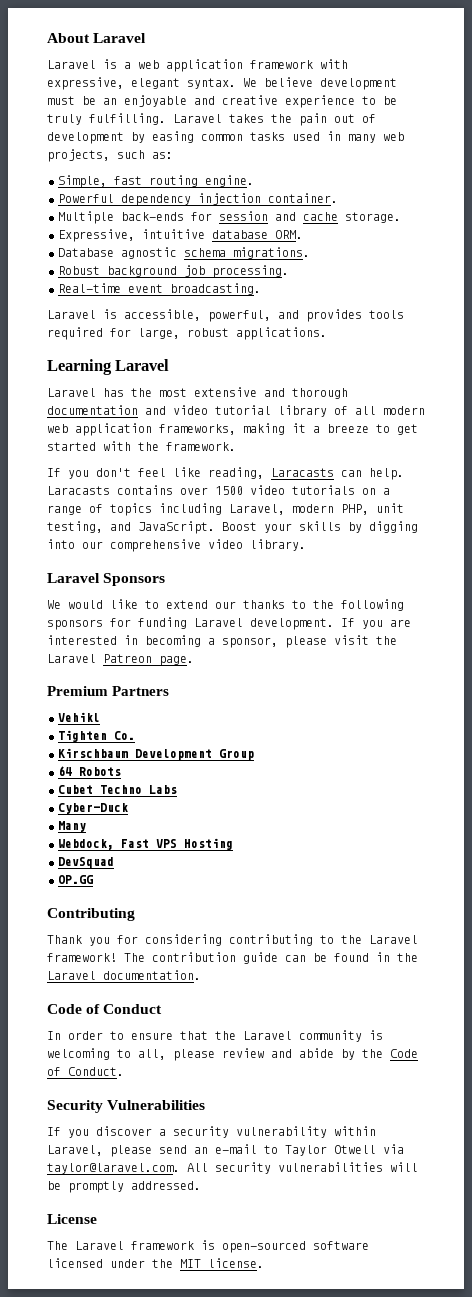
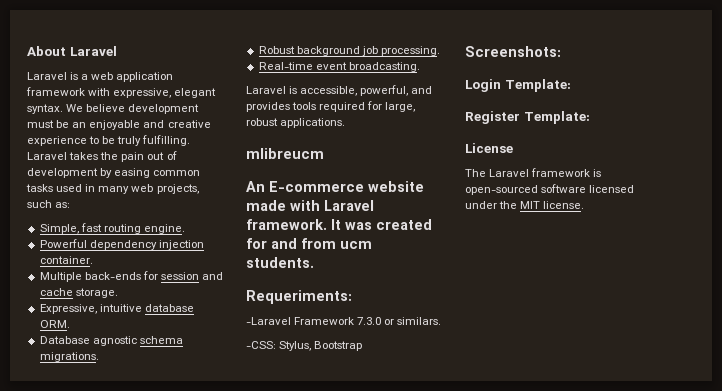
- Learning Laravel
- Laravel has the most extensive and thorough documentation and video tutorial library of all modern web application frameworks, making it a breeze to get started with the framework.
- If you don't feel like reading, Laracasts can help. Laracasts contains over 1500 video tutorials on a range of topics including Laravel, modern PHP, unit testing, and JavaScript. Boost your skills by digging into our comprehensive video library.
- Laravel Sponsors
- We would like to extend our thanks to the following sponsors for funding Laravel development. If you are interested in becoming a sponsor, please visit the Laravel Patreon page.
- Premium Partners
- Vehikl
- Tighten Co.
- Kirschbaum Development Group
- 64 Robots
- Cubet Techno Labs
- Cyber-Duck
- Many
- Webdock, Fast VPS Hosting
- DevSquad
- OP.GG
- Contributing
- Thank you for considering contributing to the Laravel framework! The contribution guide can be found in the Laravel documentation.
- Code of Conduct
- In order to ensure that the Laravel community is welcoming to all, please review and abide by the Code of Conduct.
- Security Vulnerabilities
- If you discover a security vulnerability within Laravel, please send an e-mail to Taylor Otwell via taylor@laravel.com. All security vulnerabilities will be promptly addressed.
+ mlibreucm
+ An E-commerce website made with Laravel framework. It was created for and from ucm students.
+ Requeriments:
+ -Laravel Framework 7.3.0 or similars.
+ -CSS: Stylus, Bootstrap
+ Screenshots:
+ Login Template:
+ Register Template:

